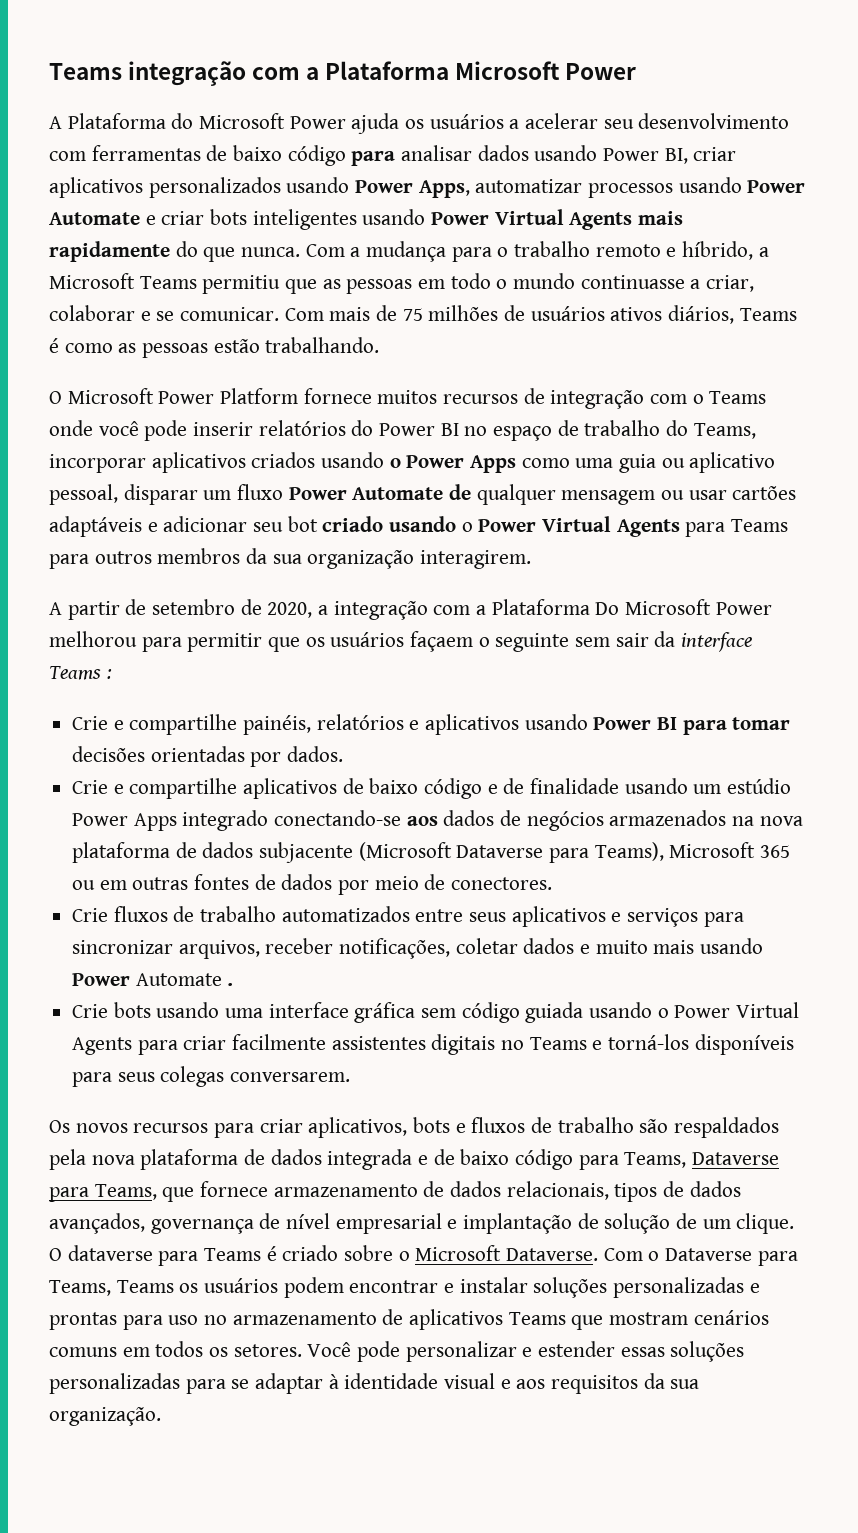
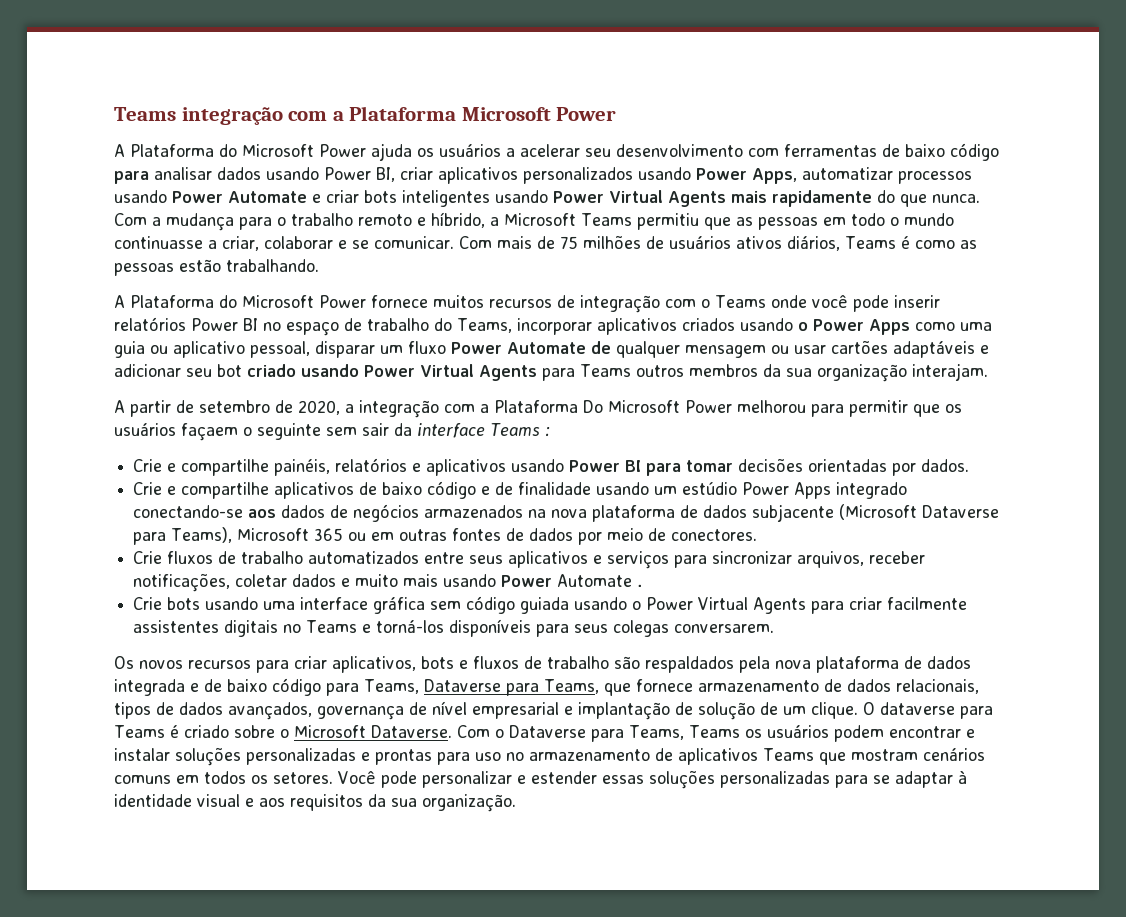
- O Microsoft Power Platform fornece muitos recursos de integração com o Teams onde você pode inserir relatórios do Power BI no espaço de trabalho do Teams, incorporar aplicativos criados usando o Power Apps como uma guia ou aplicativo pessoal, disparar um fluxo Power Automate de qualquer mensagem ou usar cartões adaptáveis e adicionar seu bot criado usando o Power Virtual Agents para Teams para outros membros da sua organização interagirem.
+ A Plataforma do Microsoft Power fornece muitos recursos de integração com o Teams onde você pode inserir relatórios Power BI no espaço de trabalho do Teams, incorporar aplicativos criados usando o Power Apps como uma guia ou aplicativo pessoal, disparar um fluxo Power Automate de qualquer mensagem ou usar cartões adaptáveis e adicionar seu bot criado usando Power Virtual Agents para Teams outros membros da sua organização interajam.

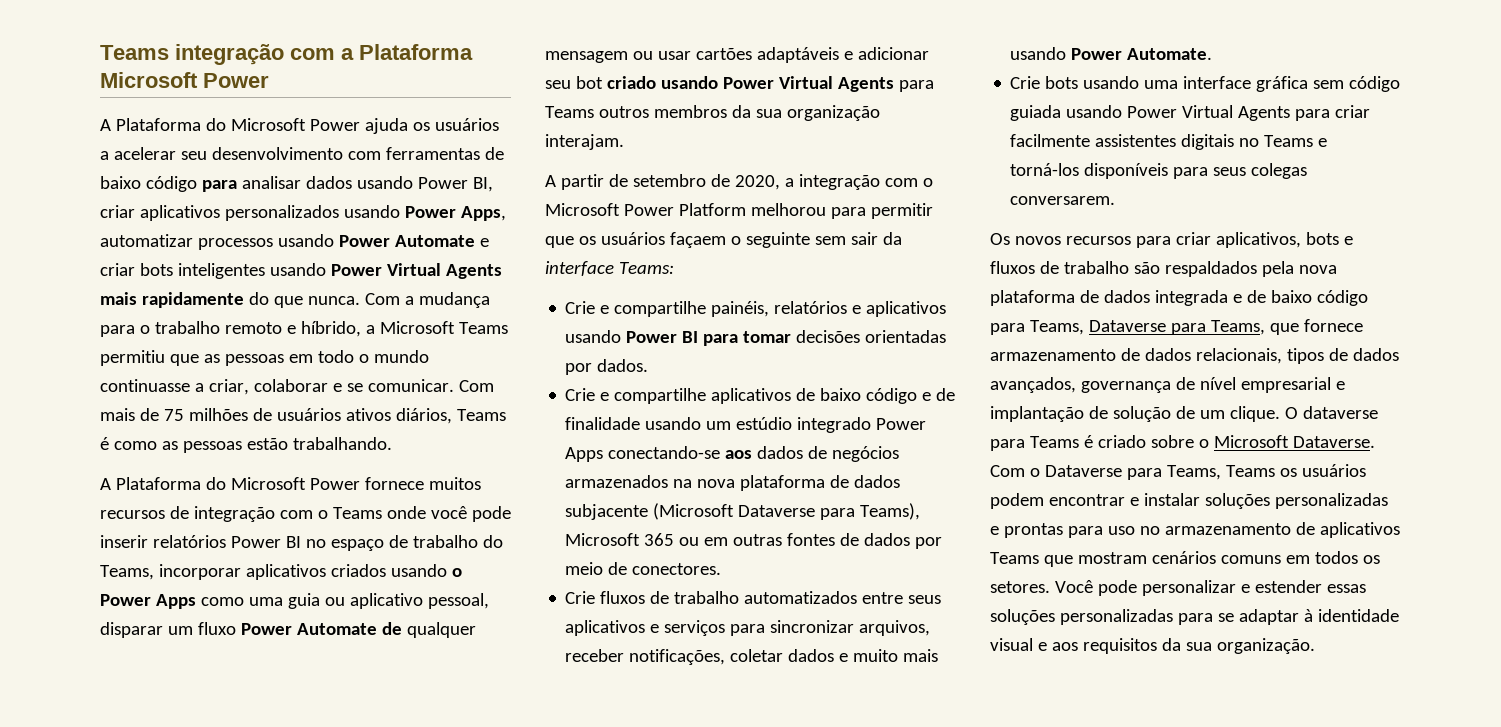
- A partir de setembro de 2020, a integração com a Plataforma Do Microsoft Power melhorou para permitir que os usuários façaem o seguinte sem sair da interface Teams :
+ A partir de setembro de 2020, a integração com o Microsoft Power Platform melhorou para permitir que os usuários façaem o seguinte sem sair da interface Teams:
- Crie e compartilhe aplicativos de baixo código e de finalidade usando um estúdio Power Apps integrado conectando-se aos dados de negócios armazenados na nova plataforma de dados subjacente (Microsoft Dataverse para Teams), Microsoft 365 ou em outras fontes de dados por meio de conectores.
+ Crie e compartilhe aplicativos de baixo código e de finalidade usando um estúdio integrado Power Apps conectando-se aos dados de negócios armazenados na nova plataforma de dados subjacente (Microsoft Dataverse para Teams), Microsoft 365 ou em outras fontes de dados por meio de conectores.
- Crie fluxos de trabalho automatizados entre seus aplicativos e serviços para sincronizar arquivos, receber notificações, coletar dados e muito mais usando Power Automate .
+ Crie fluxos de trabalho automatizados entre seus aplicativos e serviços para sincronizar arquivos, receber notificações, coletar dados e muito mais usando Power Automate.
- Crie bots usando uma interface gráfica sem código guiada usando o Power Virtual Agents para criar facilmente assistentes digitais no Teams e torná-los disponíveis para seus colegas conversarem.
+ Crie bots usando uma interface gráfica sem código guiada usando Power Virtual Agents para criar facilmente assistentes digitais no Teams e torná-los disponíveis para seus colegas conversarem.

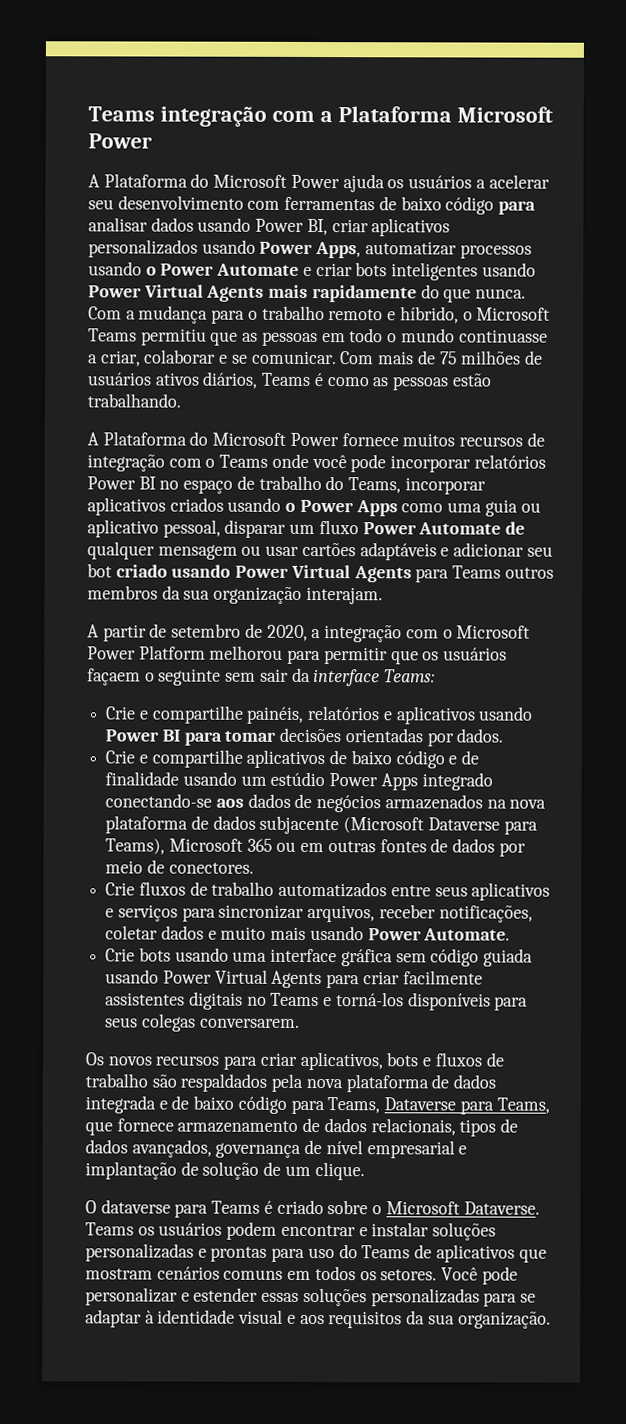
- A Plataforma do Microsoft Power ajuda os usuários a acelerar seu desenvolvimento com ferramentas de baixo código para analisar dados usando Power BI, criar aplicativos personalizados usando Power Apps, automatizar processos usando Power Automate e criar bots inteligentes usando Power Virtual Agents mais rapidamente do que nunca.
+ A Plataforma do Microsoft Power ajuda os usuários a acelerar seu desenvolvimento com ferramentas de baixo código para analisar dados usando Power BI, criar aplicativos personalizados usando Power Apps, automatizar processos usando o Power Automate e criar bots inteligentes usando Power Virtual Agents mais rapidamente do que nunca.
- Com a mudança para o trabalho remoto e híbrido, a Microsoft Teams permitiu que as pessoas em todo o mundo continuasse a criar, colaborar e se comunicar.
+ Com a mudança para o trabalho remoto e híbrido, o Microsoft Teams permitiu que as pessoas em todo o mundo continuasse a criar, colaborar e se comunicar.
- A Plataforma do Microsoft Power fornece muitos recursos de integração com o Teams onde você pode inserir relatórios Power BI no espaço de trabalho do Teams, incorporar aplicativos criados usando o Power Apps como uma guia ou aplicativo pessoal, disparar um fluxo Power Automate de qualquer mensagem ou usar cartões adaptáveis e adicionar seu bot criado usando Power Virtual Agents para Teams outros membros da sua organização interajam.
+ A Plataforma do Microsoft Power fornece muitos recursos de integração com o Teams onde você pode incorporar relatórios Power BI no espaço de trabalho do Teams, incorporar aplicativos criados usando o Power Apps como uma guia ou aplicativo pessoal, disparar um fluxo Power Automate de qualquer mensagem ou usar cartões adaptáveis e adicionar seu bot criado usando Power Virtual Agents para Teams outros membros da sua organização interajam.
- Crie e compartilhe aplicativos de baixo código e de finalidade usando um estúdio integrado Power Apps conectando-se aos dados de negócios armazenados na nova plataforma de dados subjacente (Microsoft Dataverse para Teams), Microsoft 365 ou em outras fontes de dados por meio de conectores.
+ Crie e compartilhe aplicativos de baixo código e de finalidade usando um estúdio Power Apps integrado conectando-se aos dados de negócios armazenados na nova plataforma de dados subjacente (Microsoft Dataverse para Teams), Microsoft 365 ou em outras fontes de dados por meio de conectores.
- Os novos recursos para criar aplicativos, bots e fluxos de trabalho são respaldados pela nova plataforma de dados integrada e de baixo código para Teams, Dataverse para Teams, que fornece armazenamento de dados relacionais, tipos de dados avançados, governança de nível empresarial e implantação de solução de um clique. O dataverse para Teams é criado sobre o Microsoft Dataverse.
+ Os novos recursos para criar aplicativos, bots e fluxos de trabalho são respaldados pela nova plataforma de dados integrada e de baixo código para Teams, Dataverse para Teams, que fornece armazenamento de dados relacionais, tipos de dados avançados, governança de nível empresarial e implantação de solução de um clique.
+ O dataverse para Teams é criado sobre o Microsoft Dataverse.
- Com o Dataverse para Teams, Teams os usuários podem encontrar e instalar soluções personalizadas e prontas para uso no armazenamento de aplicativos Teams que mostram cenários comuns em todos os setores.
+ Teams os usuários podem encontrar e instalar soluções personalizadas e prontas para uso do Teams de aplicativos que mostram cenários comuns em todos os setores.

